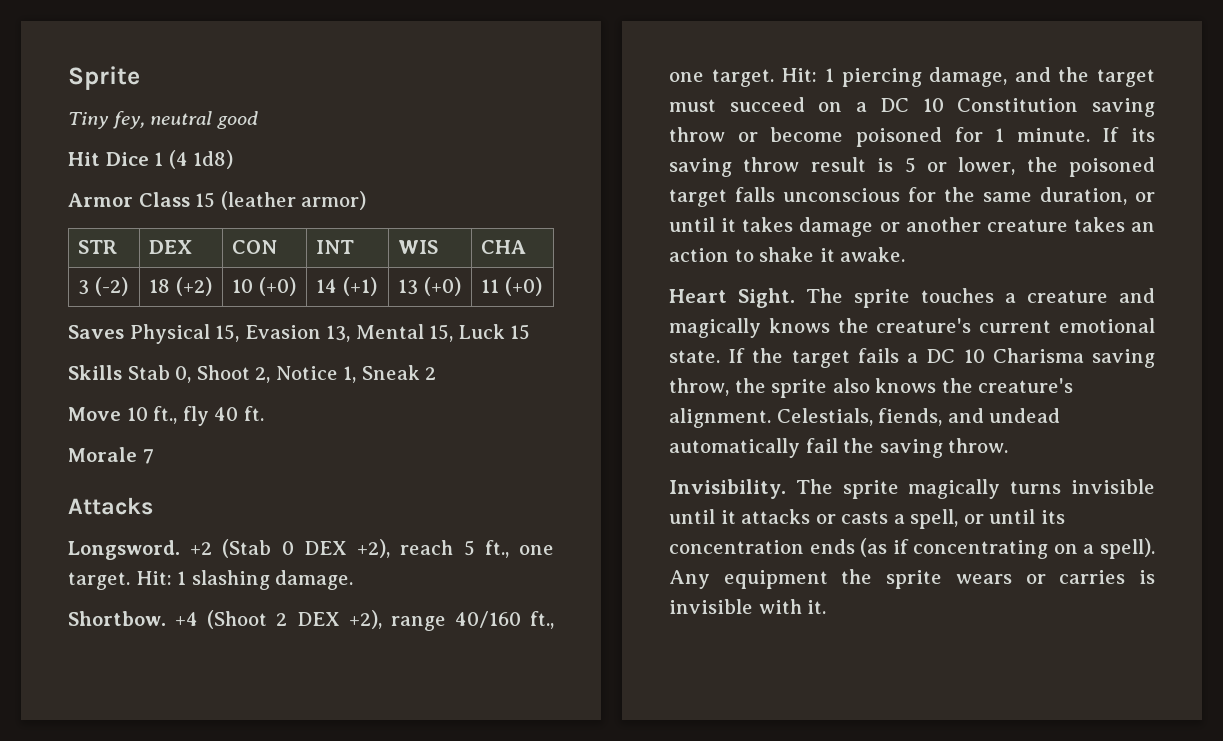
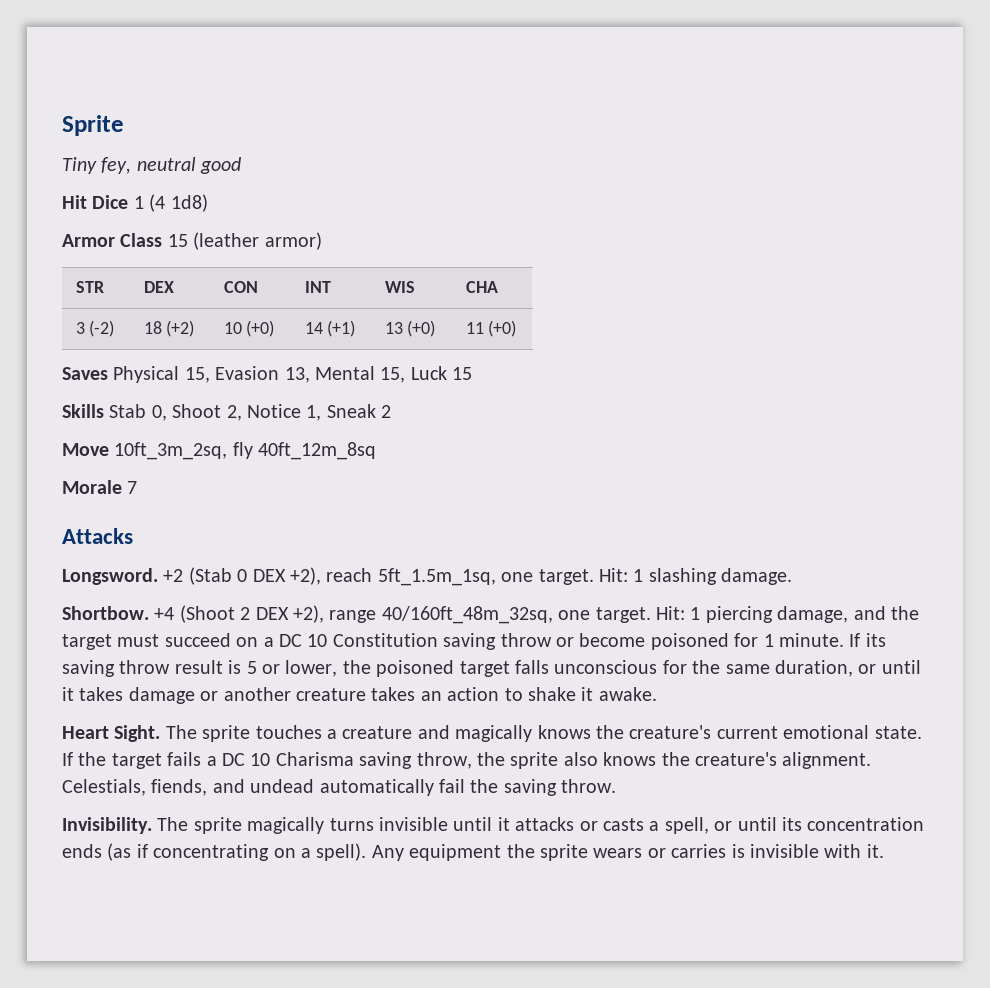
- Move 10 ft., fly 40 ft.
+ Move 10ft_3m_2sq, fly 40ft_12m_8sq
- +2 (Stab 0 DEX +2), reach 5 ft., one target.
+ +2 (Stab 0 DEX +2), reach 5ft_1.5m_1sq, one target.
- +4 (Shoot 2 DEX +2), range 40/160 ft., one target.
+ +4 (Shoot 2 DEX +2), range 40/160ft_48m_32sq, one target.

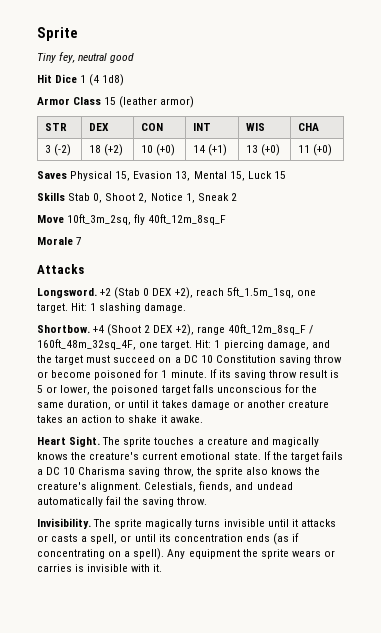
- Move 10ft_3m_2sq, fly 40ft_12m_8sq
+ Move 10ft_3m_2sq, fly 40ft_12m_8sq_F
- +4 (Shoot 2 DEX +2), range 40/160ft_48m_32sq, one target.
+ +4 (Shoot 2 DEX +2), range 40ft_12m_8sq_F / 160ft_48m_32sq_4F, one target.

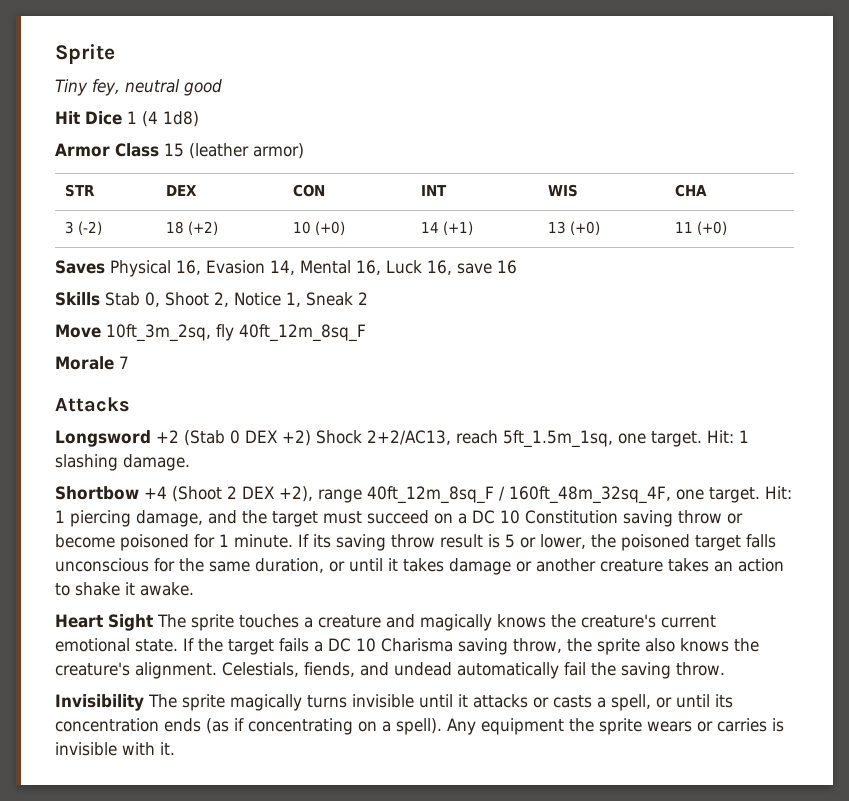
- Saves Physical 15, Evasion 13, Mental 15, Luck 15
+ Saves Physical 16, Evasion 14, Mental 16, Luck 16, save 16
- Longsword. +2 (Stab 0 DEX +2), reach 5ft_1.5m_1sq, one target.
+ Longsword +2 (Stab 0 DEX +2) Shock 2+2/AC13, reach 5ft_1.5m_1sq, one target.
- Shortbow. +4 (Shoot 2 DEX +2), range 40ft_12m_8sq_F / 160ft_48m_32sq_4F, one target.
+ Shortbow +4 (Shoot 2 DEX +2), range 40ft_12m_8sq_F / 160ft_48m_32sq_4F, one target.
- Heart Sight. The sprite touches a creature and magically knows the creature's current emotional state.
+ Heart Sight The sprite touches a creature and magically knows the creature's current emotional state.
- Invisibility. The sprite magically turns invisible until it attacks or casts a spell, or until its concentration ends (as if concentrating on a spell).
+ Invisibility The sprite magically turns invisible until it attacks or casts a spell, or until its concentration ends (as if concentrating on a spell).

